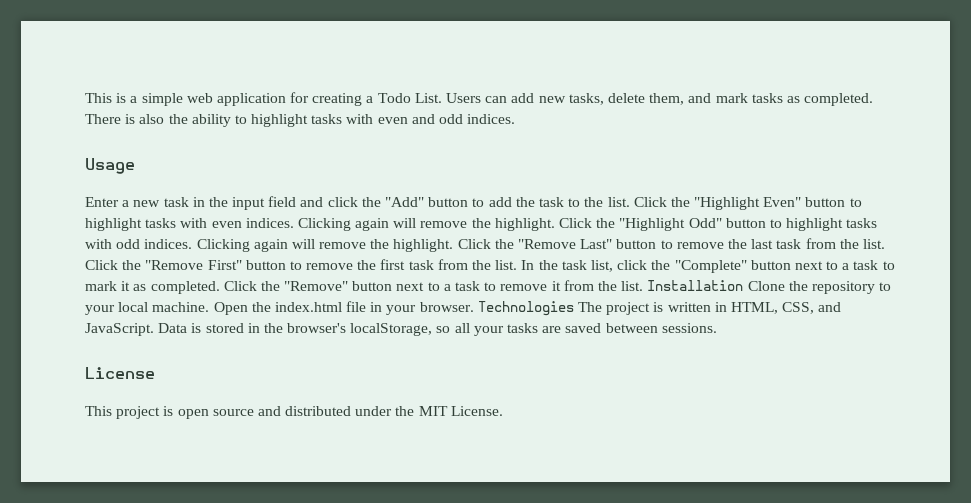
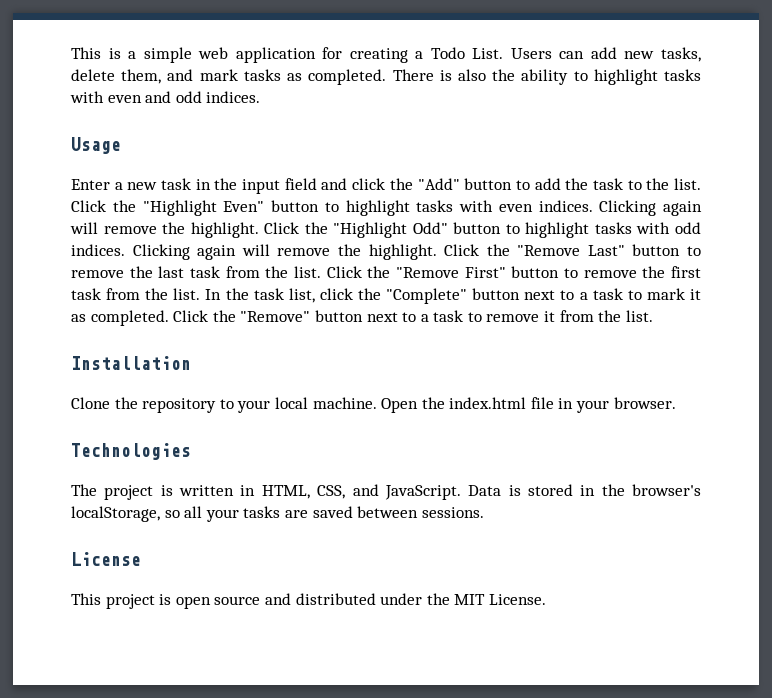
- Click the "Remove" button next to a task to remove it from the list. Installation Clone the repository to your local machine.
+ Click the "Remove" button next to a task to remove it from the list.
+ Installation
+ Clone the repository to your local machine.
- Open the index.html file in your browser. Technologies The project is written in HTML, CSS, and JavaScript.
+ Open the index.html file in your browser.
+ Technologies
+ The project is written in HTML, CSS, and JavaScript.

